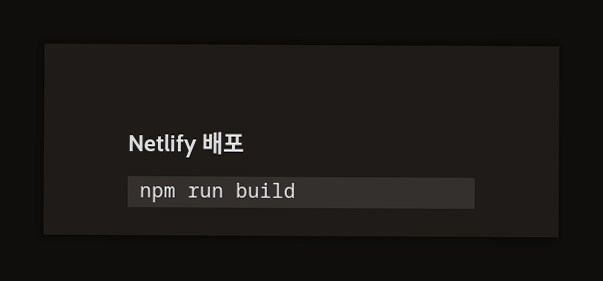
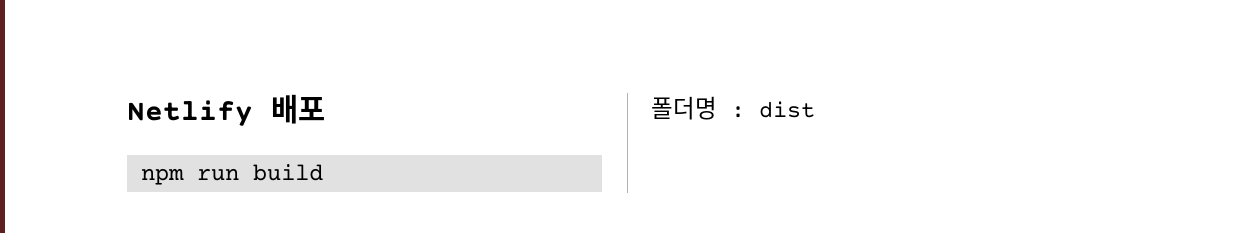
+ 폴더명 : dist

